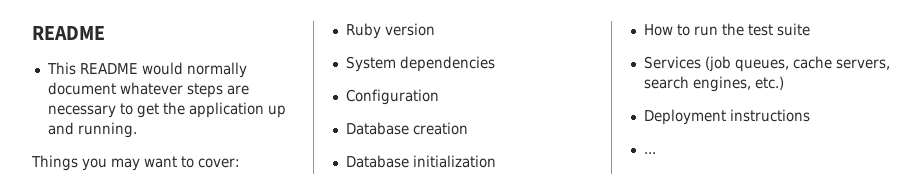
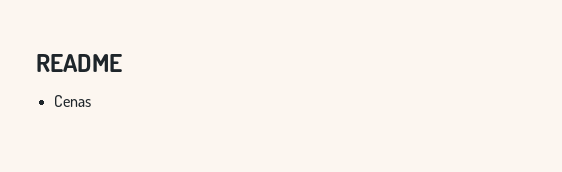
- This README would normally document whatever steps are necessary to get the application up and running.
- Things you may want to cover:
- Ruby version
- System dependencies
- Configuration
- Database creation
- Database initialization
- How to run the test suite
- Services (job queues, cache servers, search engines, etc.)
- Deployment instructions
- ...
+ Cenas

